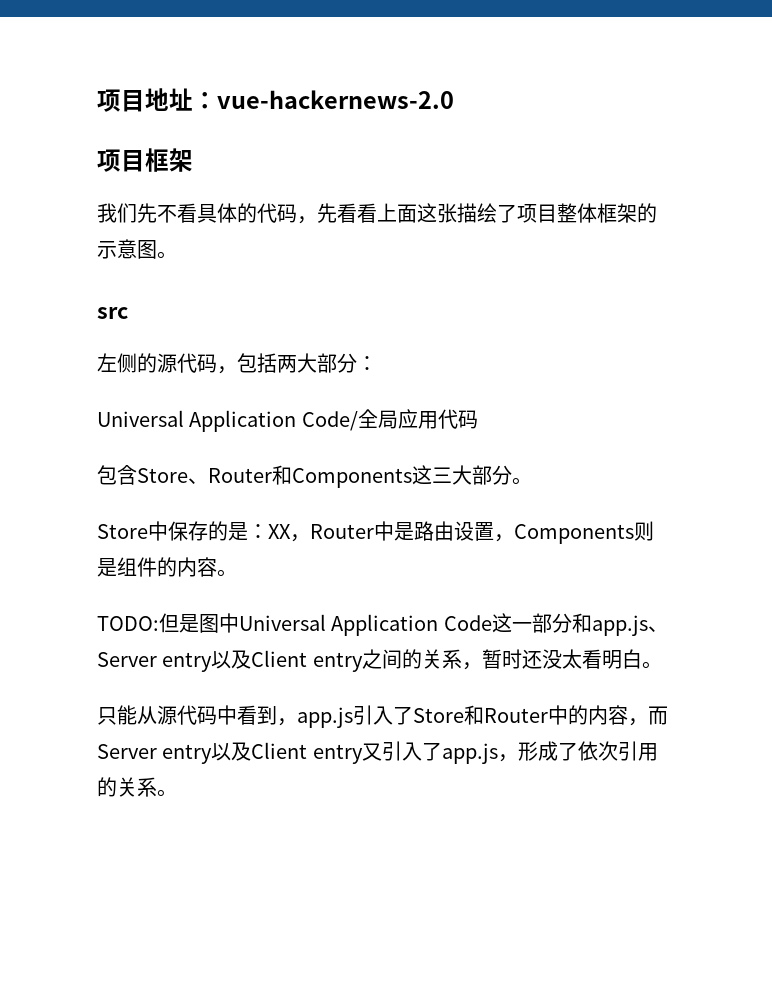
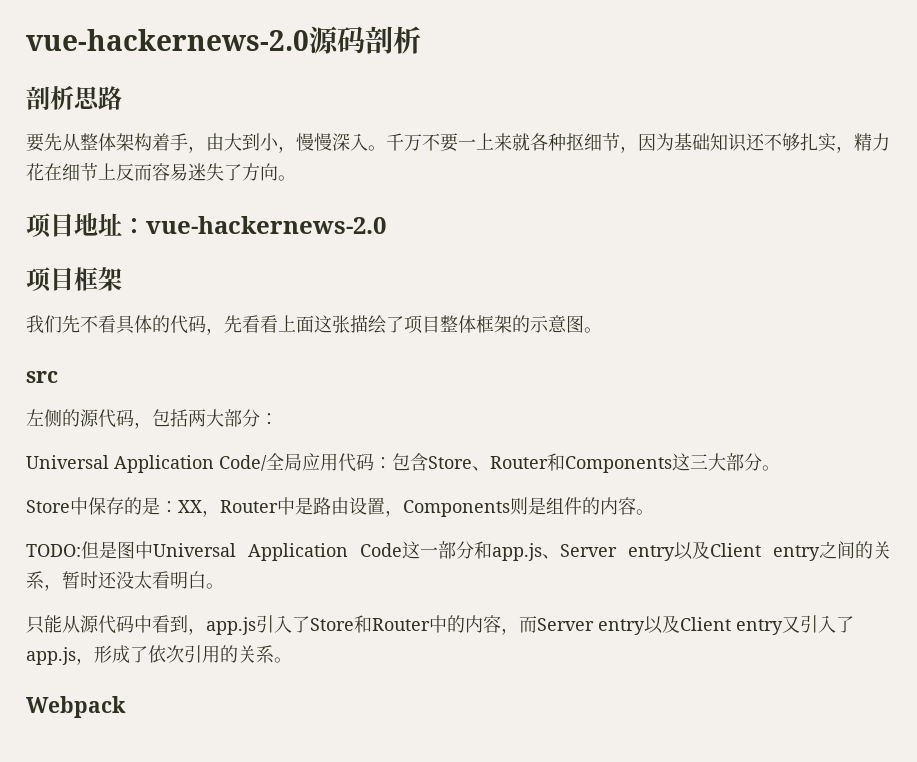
+ vue-hackernews-2.0源码剖析
+ 剖析思路
+ 要先从整体架构着手，由大到小，慢慢深入。千万不要一上来就各种抠细节，因为基础知识还不够扎实，精力花在细节上反而容易迷失了方向。
- Universal Application Code/全局应用代码
- 包含Store、Router和Components这三大部分。
+ Universal Application Code/全局应用代码：包含Store、Router和Components这三大部分。
+ Webpack

